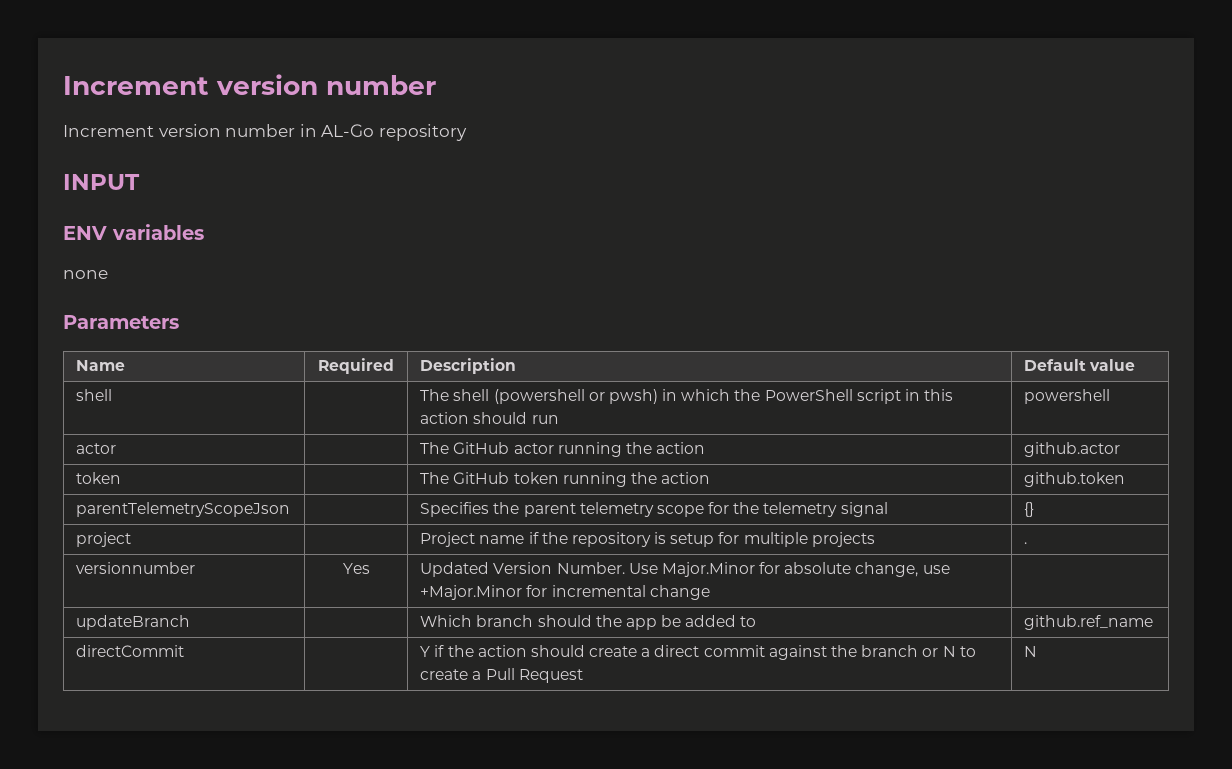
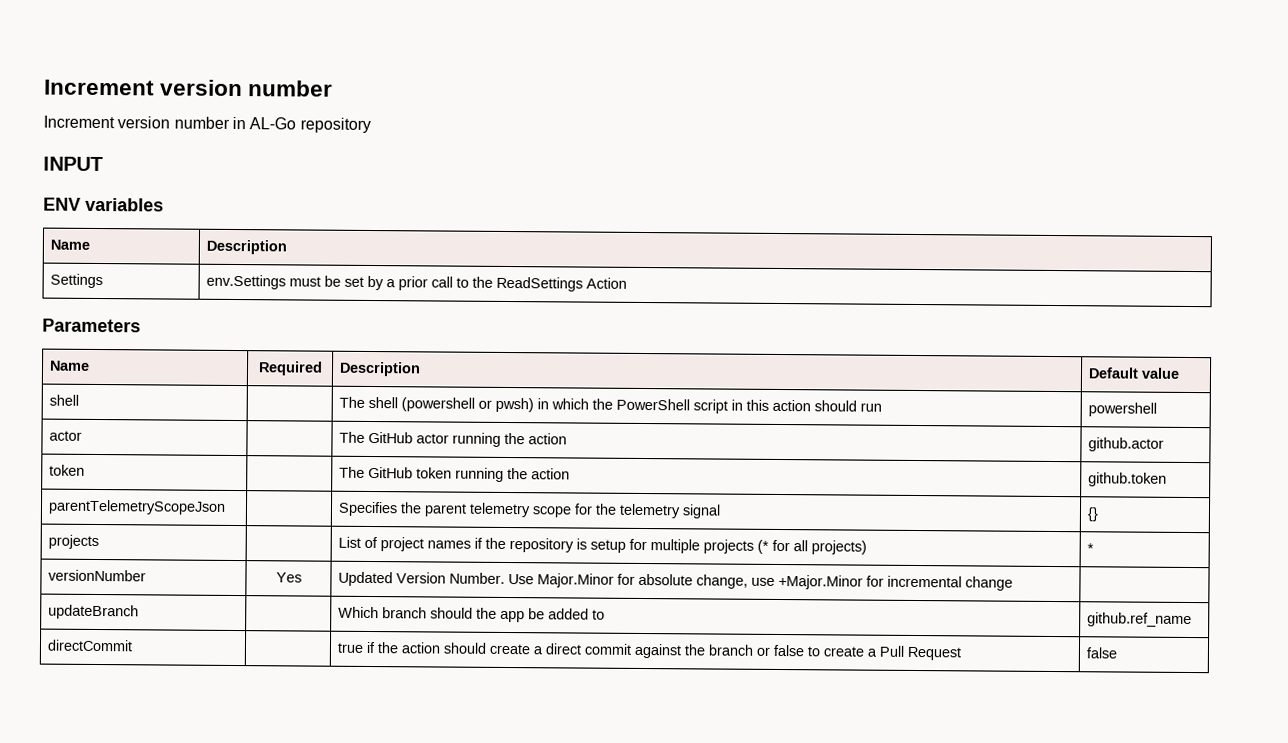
- none
+ Name | Description
+ Settings | env.Settings must be set by a prior call to the ReadSettings Action
- project | | Project name if the repository is setup for multiple projects | .
- versionnumber | Yes | Updated Version Number. Use Major.Minor for absolute change, use +Major.Minor for incremental change |
+ projects | | List of project names if the repository is setup for multiple projects (* for all projects) | *
+ versionNumber | Yes | Updated Version Number. Use Major.Minor for absolute change, use +Major.Minor for incremental change |
- directCommit | | Y if the action should create a direct commit against the branch or N to create a Pull Request | N
+ directCommit | | true if the action should create a direct commit against the branch or false to create a Pull Request | false

